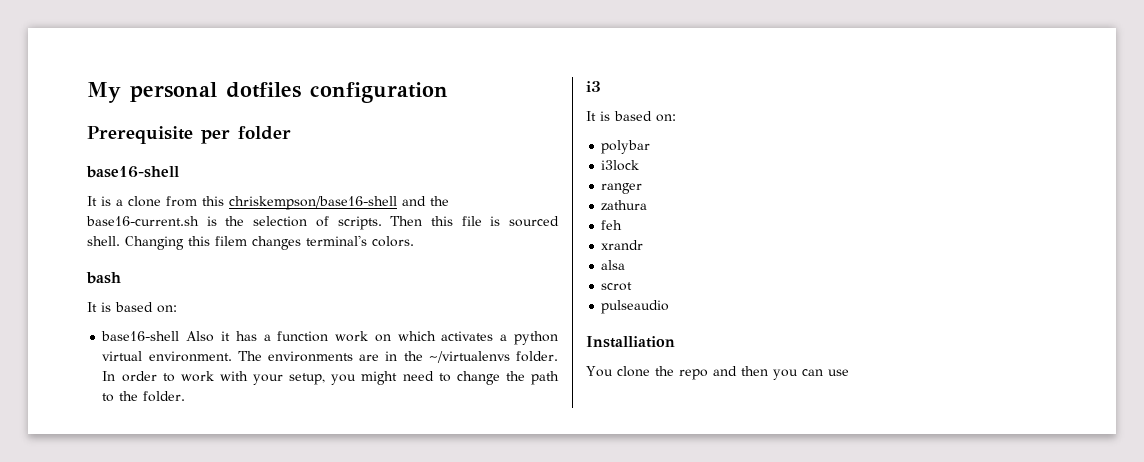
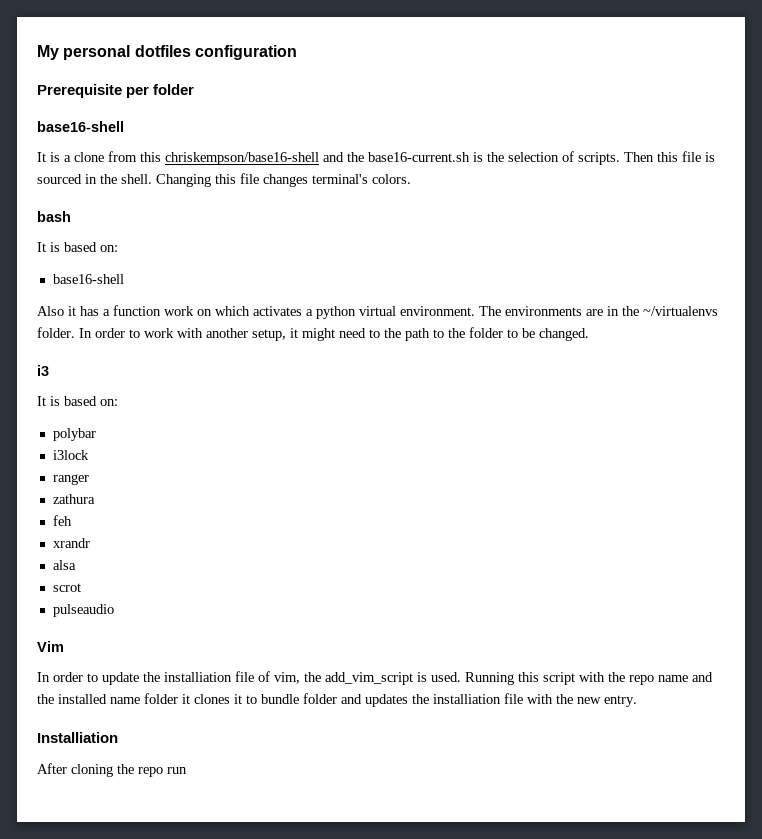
- Then this file is sourced shell.
+ Then this file is sourced in the shell.
- Changing this filem changes terminal's colors.
+ Changing this file changes terminal's colors.
  bash
  It is based on:
- base16-shell Also it has a function work on which activates a python virtual environment.
+ base16-shell
+ Also it has a function work on which activates a python virtual environment.
- In order to work with your setup, you might need to change the path to the folder.
+ In order to work with another setup, it might need to the path to the folder to be changed.
+ Vim
+ In order to update the installiation file of vim, the add_vim_script is used. Running this script with the repo name and the installed name folder it clones it to bundle folder and updates the installiation file with the new entry.
  Installiation
- You clone the repo and then you can use
+ After cloning the repo run

